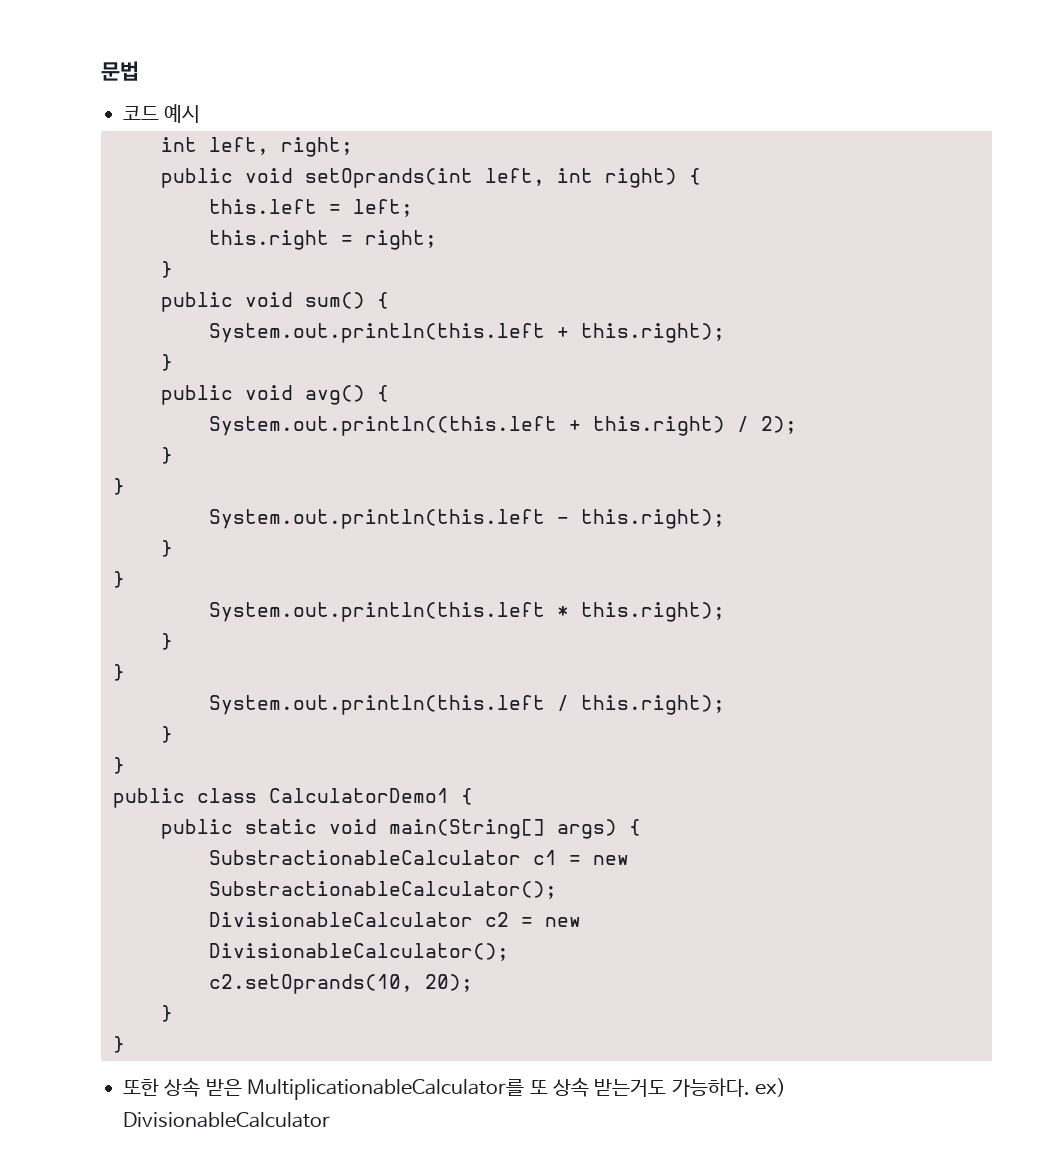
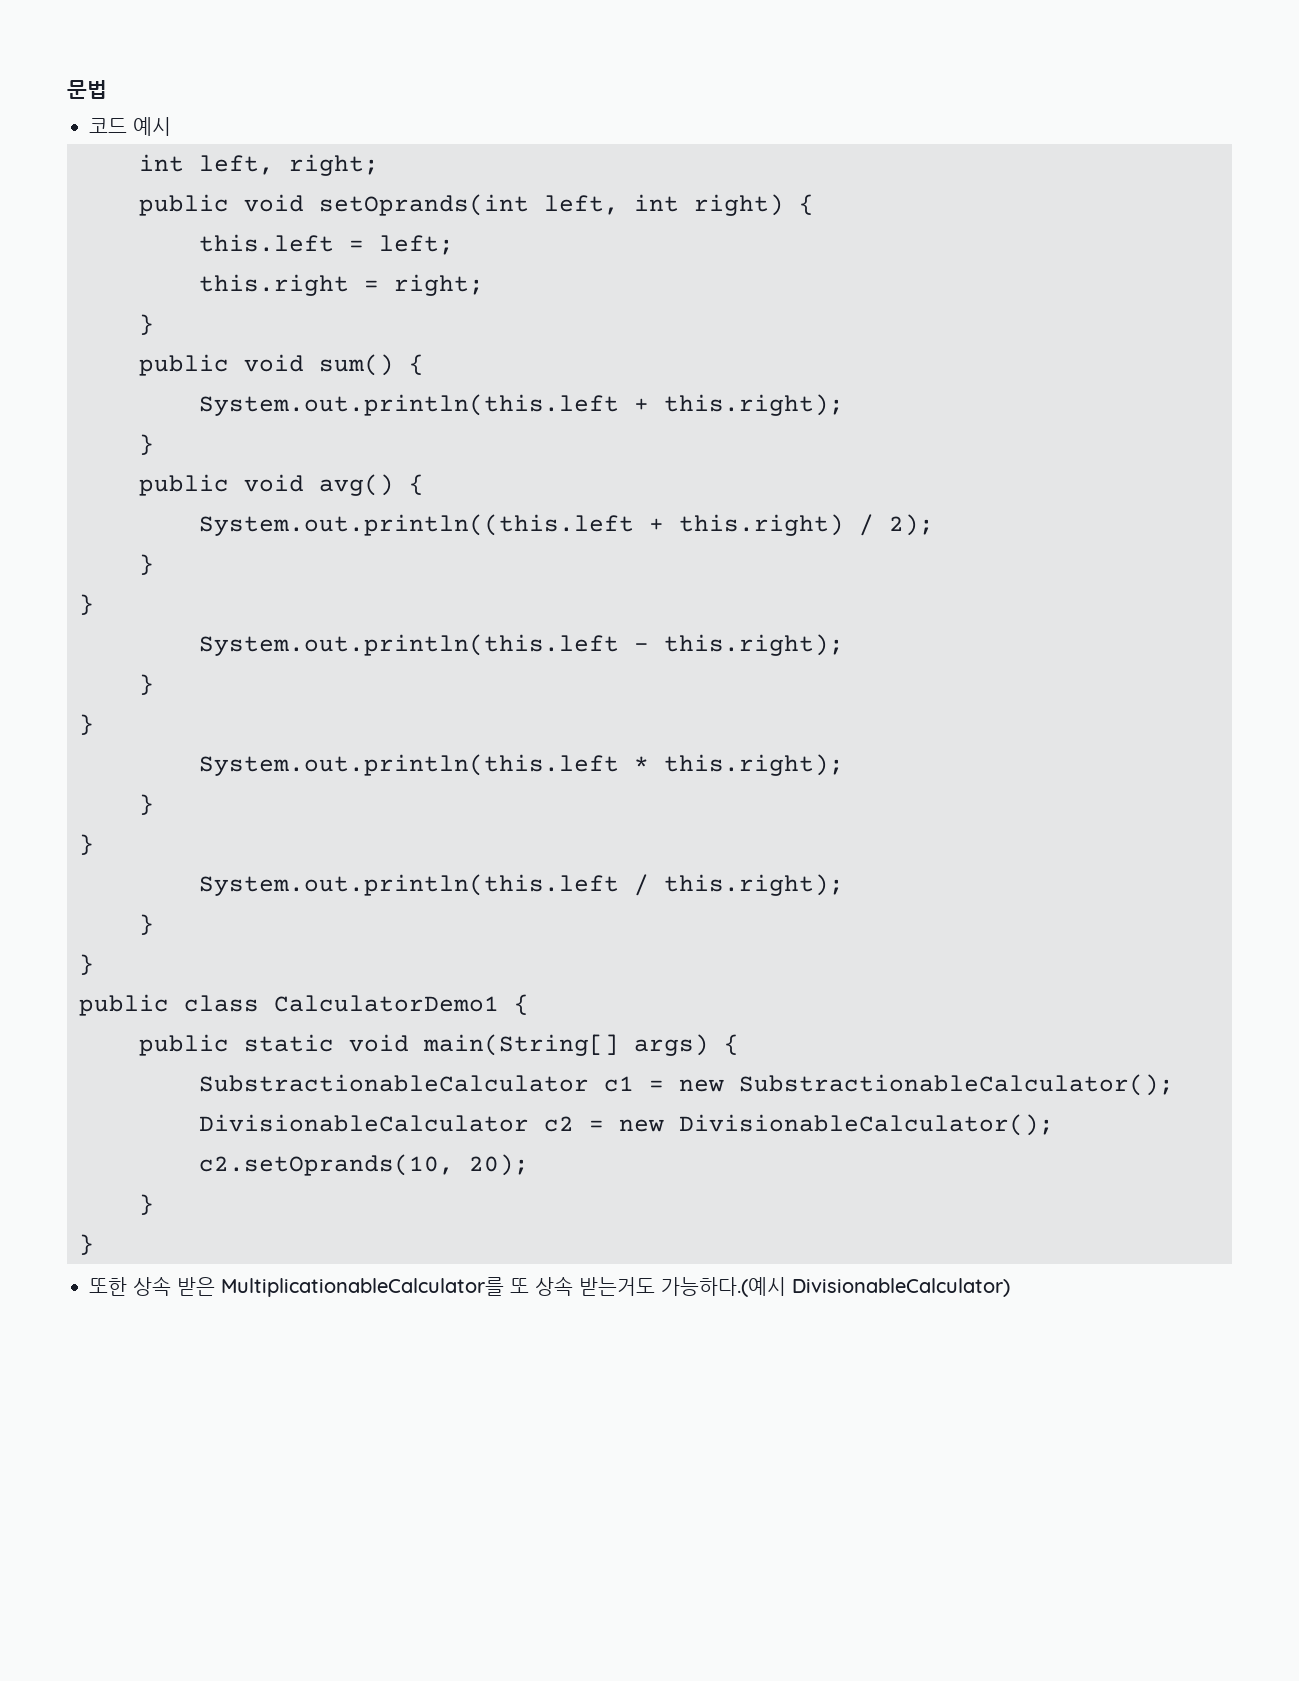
- DivisionableCalculator c2 = new
- DivisionableCalculator();
+ DivisionableCalculator c2 = new DivisionableCalculator();
- 또한 상속 받은 MultiplicationableCalculator를 또 상속 받는거도 가능하다. ex) DivisionableCalculator
+ 또한 상속 받은 MultiplicationableCalculator를 또 상속 받는거도 가능하다.(예시 DivisionableCalculator)

